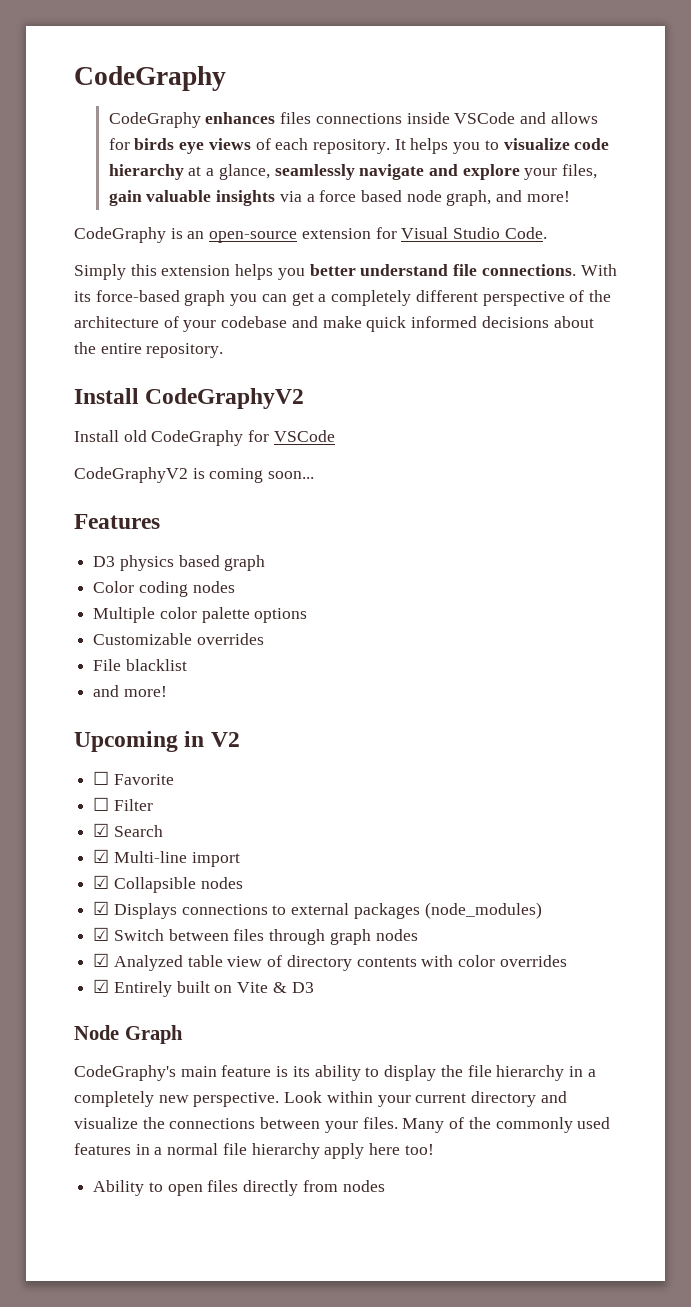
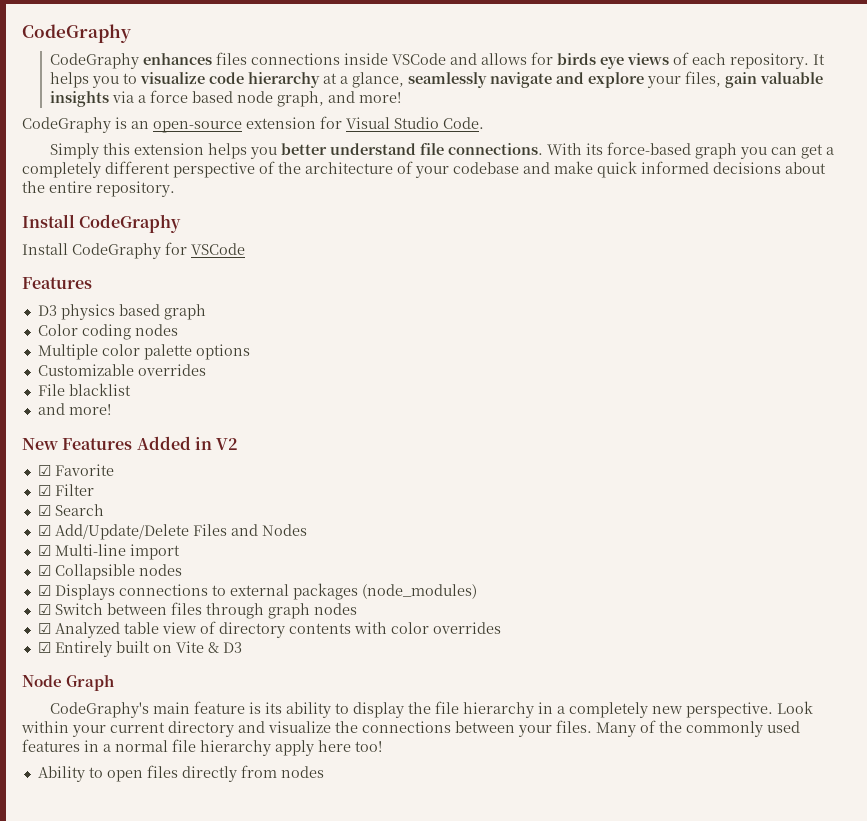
  With its force-based graph you can get a completely different perspective of the architecture of your codebase and make quick informed decisions about the entire repository.
- Install CodeGraphyV2
- Install old CodeGraphy for VSCode
+ Install CodeGraphy
+ Install CodeGraphy for VSCode
- CodeGraphyV2 is coming soon...
- Upcoming in V2
+ New Features Added in V2
- ☐ Favorite
+ ☑ Favorite
- ☐ Filter
+ ☑ Filter
+ ☑ Add/Update/Delete Files and Nodes

